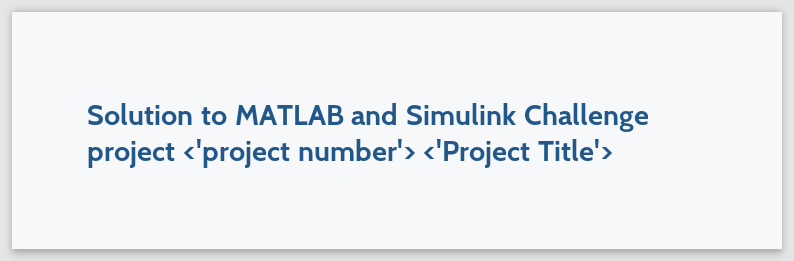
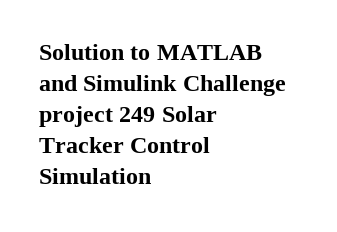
- Solution to MATLAB and Simulink Challenge project <'project number'> <'Project Title'>
+ Solution to MATLAB and Simulink Challenge project 249 Solar Tracker Control Simulation

